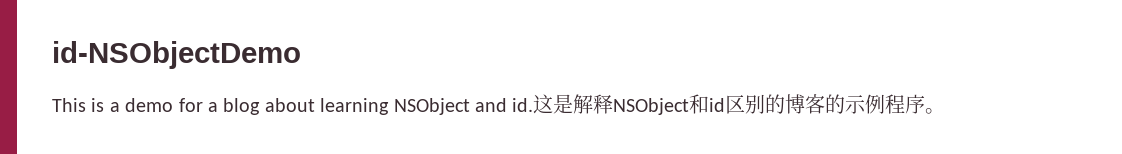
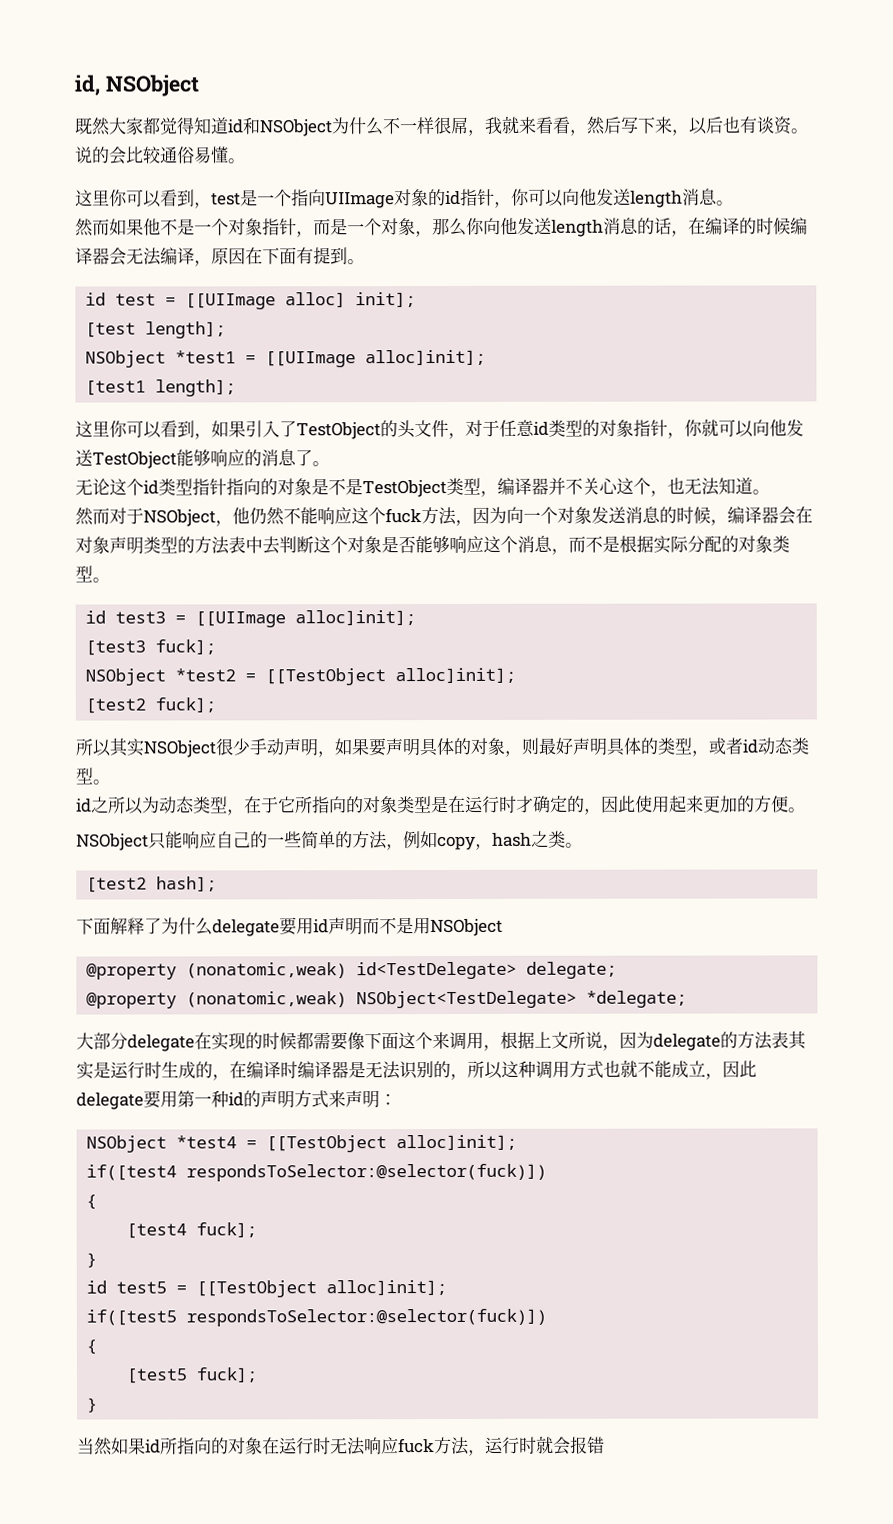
- id-NSObjectDemo
- This is a demo for a blog about learning NSObject and id.这是解释NSObject和id区别的博客的示例程序。
+ id, NSObject
+ 既然大家都觉得知道id和NSObject为什么不一样很屌，我就来看看，然后写下来，以后也有谈资。说的会比较通俗易懂。
+ 这里你可以看到，test是一个指向UIImage对象的id指针，你可以向他发送length消息。
+ 然而如果他不是一个对象指针，而是一个对象，那么你向他发送length消息的话，在编译的时候编译器会无法编译，原因在下面有提到。
+ id test = [[UIImage alloc] init];
+ [test length];
+ NSObject *test1 = [[UIImage alloc]init];
+ [test1 length];
+ 这里你可以看到，如果引入了TestObject的头文件，对于任意id类型的对象指针，你就可以向他发送TestObject能够响应的消息了。
+ 无论这个id类型指针指向的对象是不是TestObject类型，编译器并不关心这个，也无法知道。
+ 然而对于NSObject，他仍然不能响应这个fuck方法，因为向一个对象发送消息的时候，编译器会在对象声明类型的方法表中去判断这个对象是否能够响应这个消息，而不是根据实际分配的对象类型。
+ id test3 = [[UIImage alloc]init];
+ [test3 fuck];
+ NSObject *test2 = [[TestObject alloc]init];
+ [test2 fuck];
+ 所以其实NSObject很少手动声明，如果要声明具体的对象，则最好声明具体的类型，或者id动态类型。
+ id之所以为动态类型，在于它所指向的对象类型是在运行时才确定的，因此使用起来更加的方便。
+ NSObject只能响应自己的一些简单的方法，例如copy，hash之类。
+ [test2 hash];
+ 下面解释了为什么delegate要用id声明而不是用NSObject
+ @property (nonatomic,weak) id<TestDelegate> delegate;
+ @property (nonatomic,weak) NSObject<TestDelegate> *delegate;
+ 大部分delegate在实现的时候都需要像下面这个来调用，根据上文所说，因为delegate的方法表其实是运行时生成的，在编译时编译器是无法识别的，所以这种调用方式也就不能成立，因此delegate要用第一种id的声明方式来声明：
+ NSObject *test4 = [[TestObject alloc]init];
+ if([test4 respondsToSelector:@selector(fuck)])
+ {
+ [test4 fuck];
+ }
+ id test5 = [[TestObject alloc]init];
+ if([test5 respondsToSelector:@selector(fuck)])
+ {
+ [test5 fuck];
+ }
+ 当然如果id所指向的对象在运行时无法响应fuck方法，运行时就会报错

